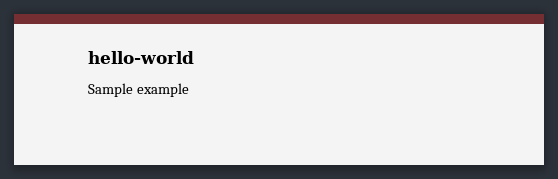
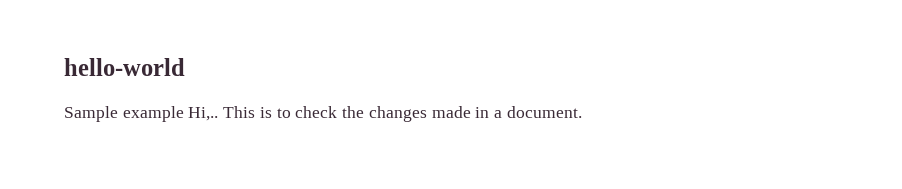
- Sample example
+ Sample example Hi,.. This is to check the changes made in a document.

